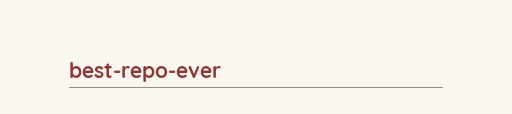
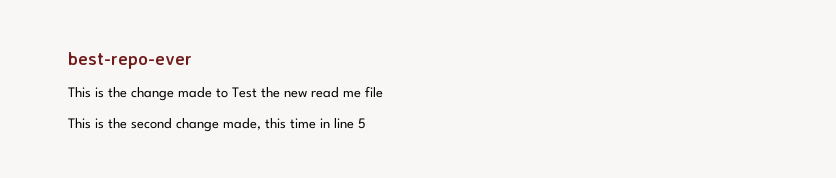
+ This is the change made to Test the new read me file
+ This is the second change made, this time in line 5

